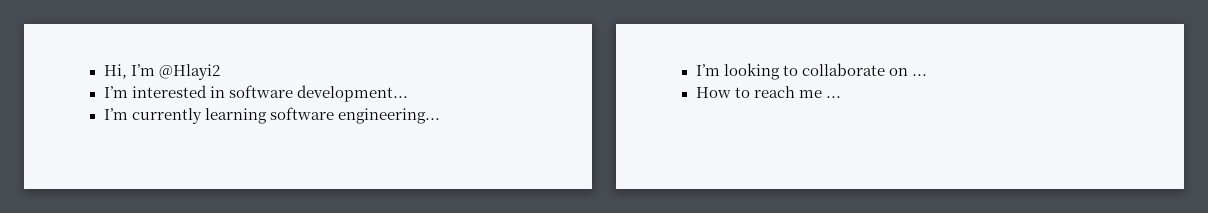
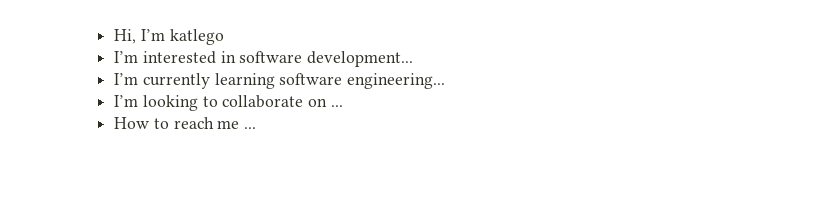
- Hi, I’m @Hlayi2
+ Hi, I’m katlego

